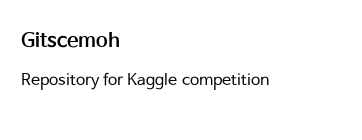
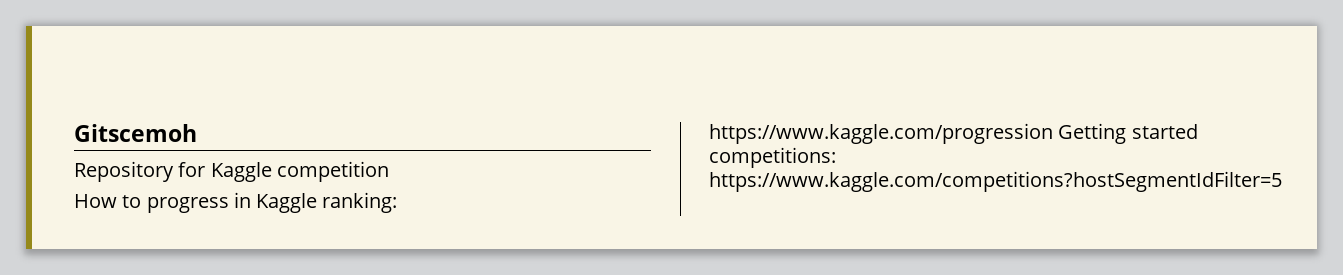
+ How to progress in Kaggle ranking: https://www.kaggle.com/progression Getting started competitions: https://www.kaggle.com/competitions?hostSegmentIdFilter=5

